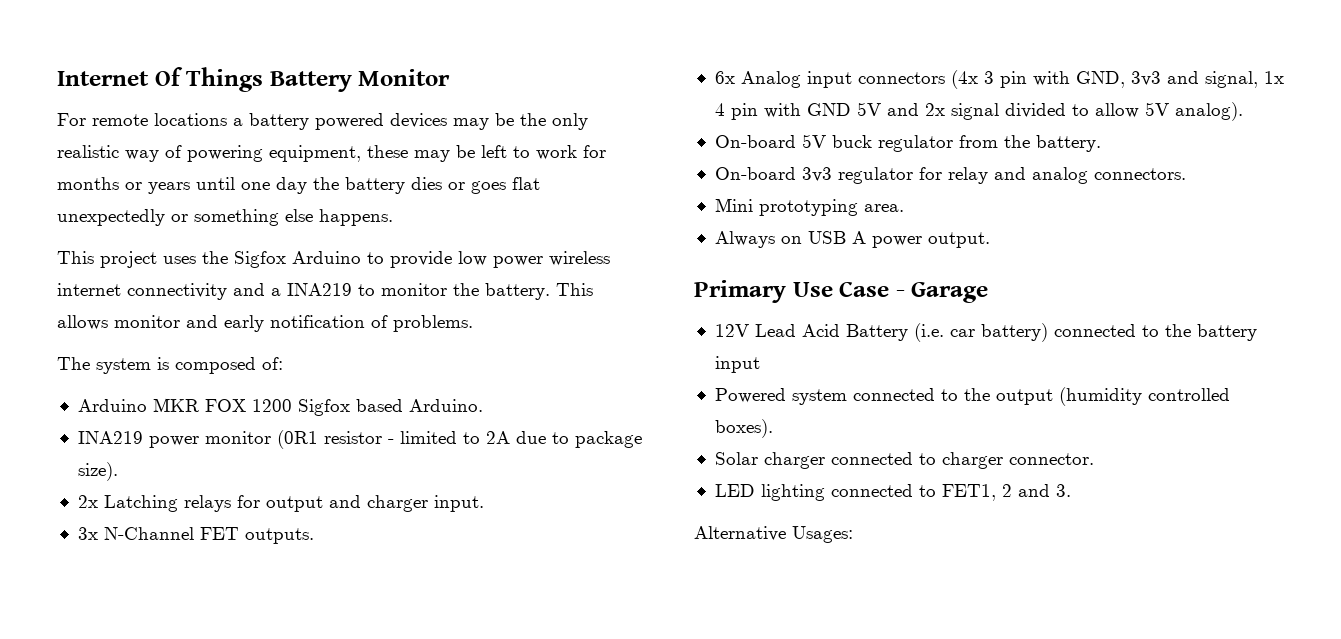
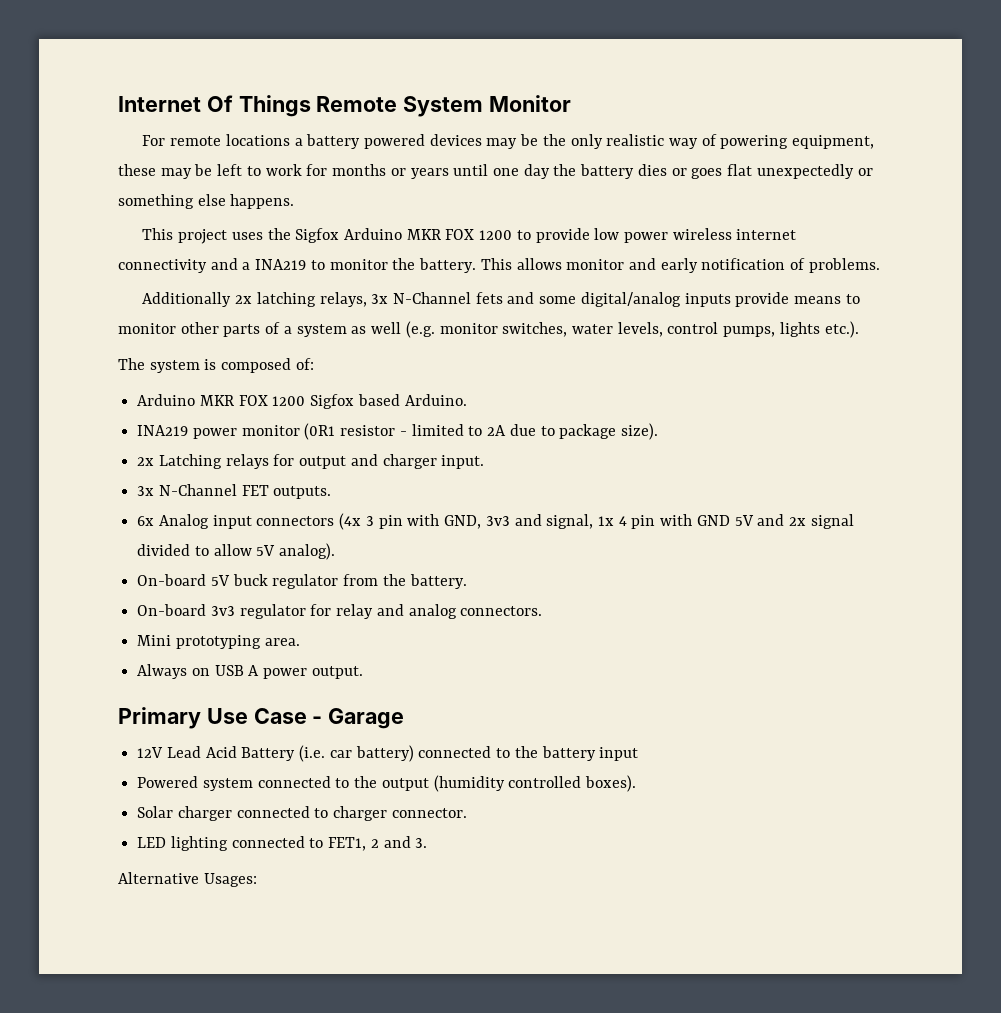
- Internet Of Things Battery Monitor
+ Internet Of Things Remote System Monitor
- This project uses the Sigfox Arduino to provide low power wireless internet connectivity and a INA219 to monitor the battery.
+ This project uses the Sigfox Arduino MKR FOX 1200 to provide low power wireless internet connectivity and a INA219 to monitor the battery.
+ Additionally 2x latching relays, 3x N-Channel fets and some digital/analog inputs provide means to monitor other parts of a system as well (e.g. monitor switches, water levels, control pumps, lights etc.).

